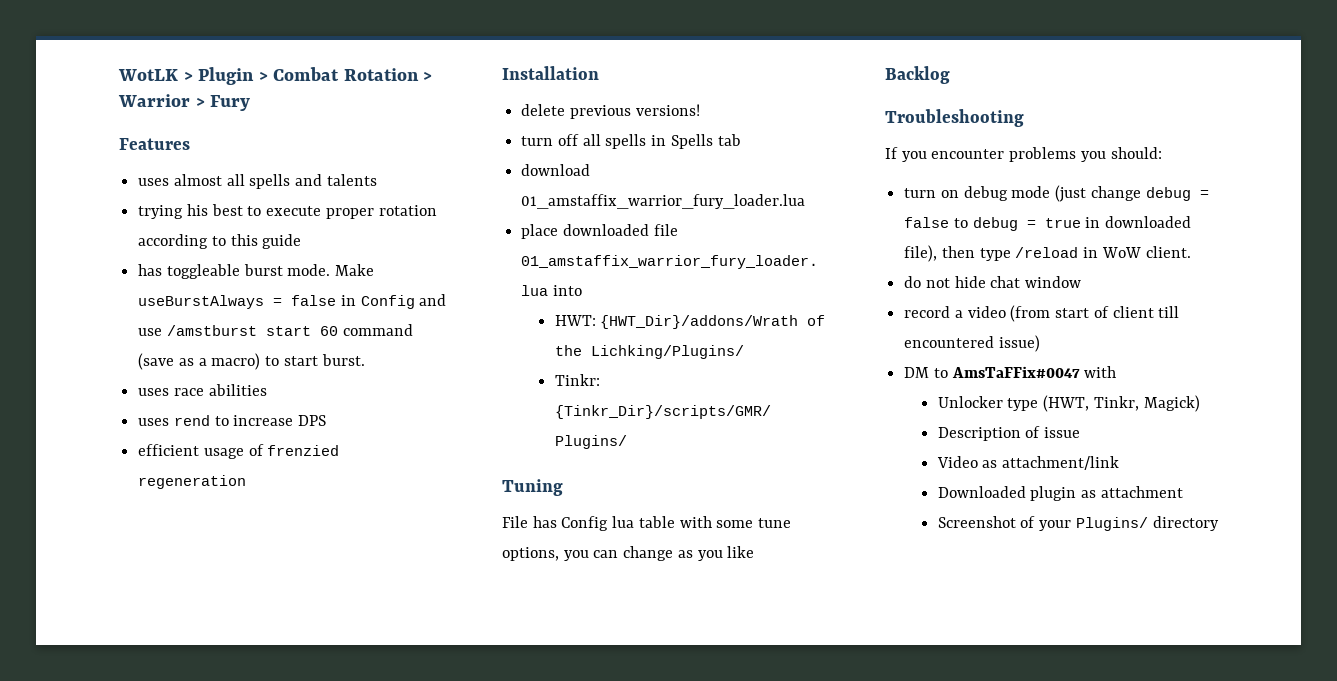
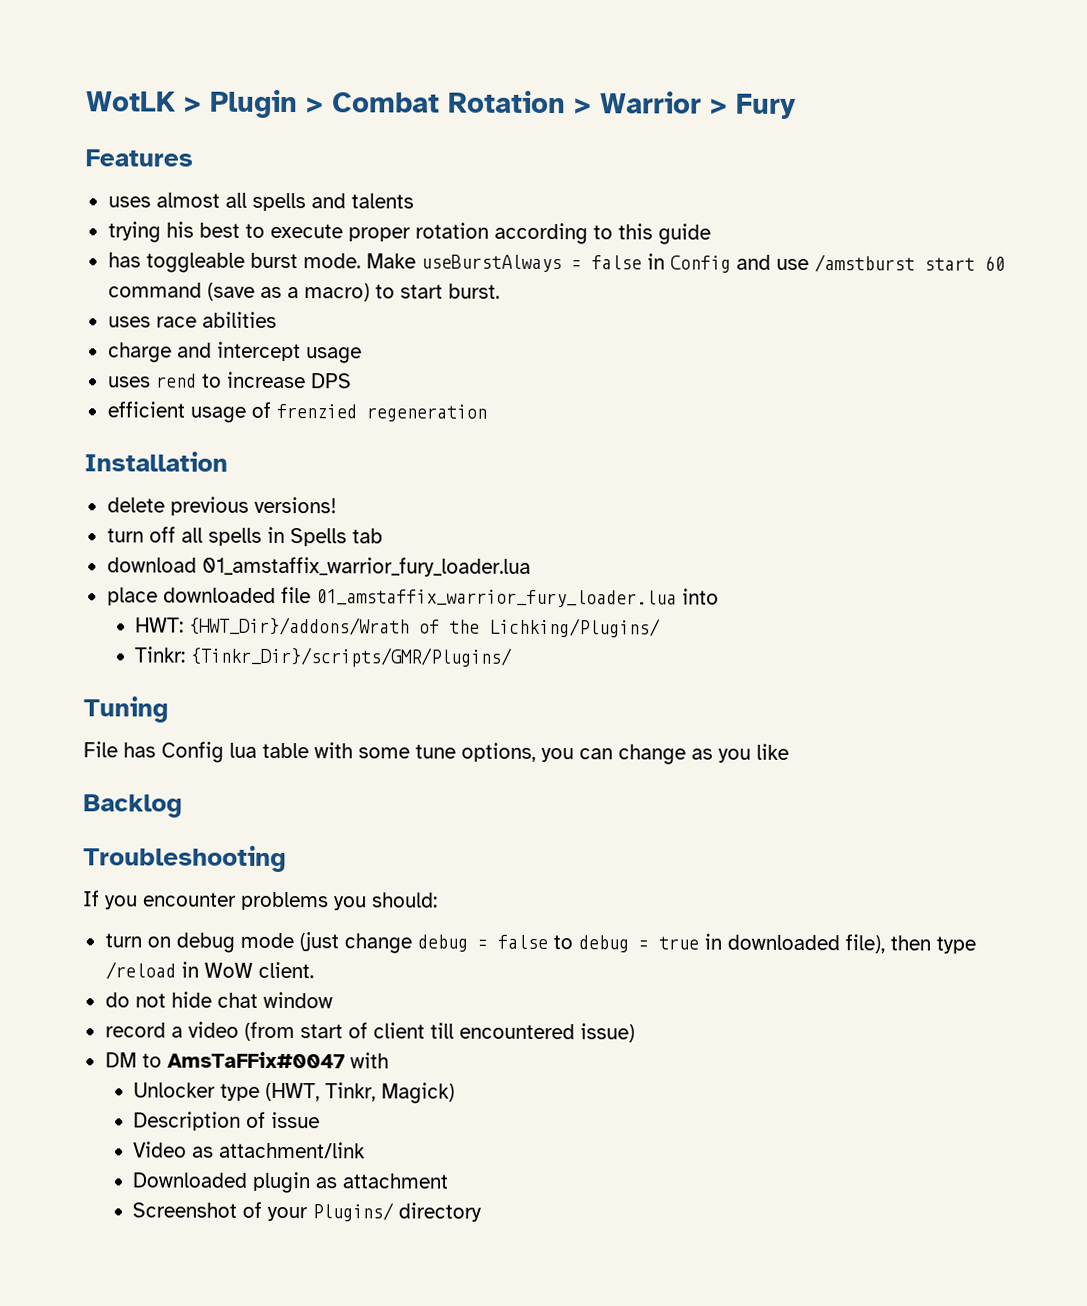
+ charge and intercept usage

